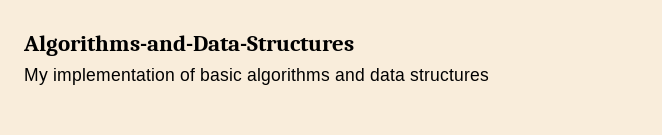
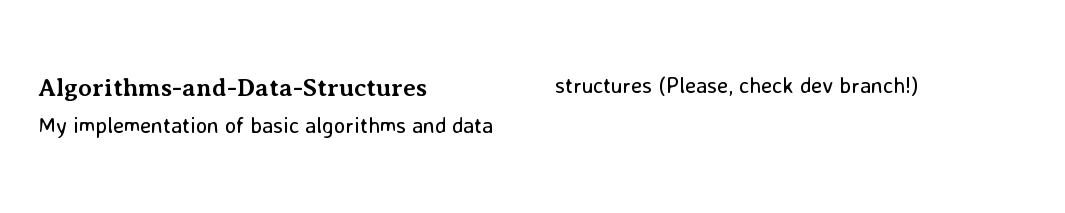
- My implementation of basic algorithms and data structures
+ My implementation of basic algorithms and data structures (Please, check dev branch!)

